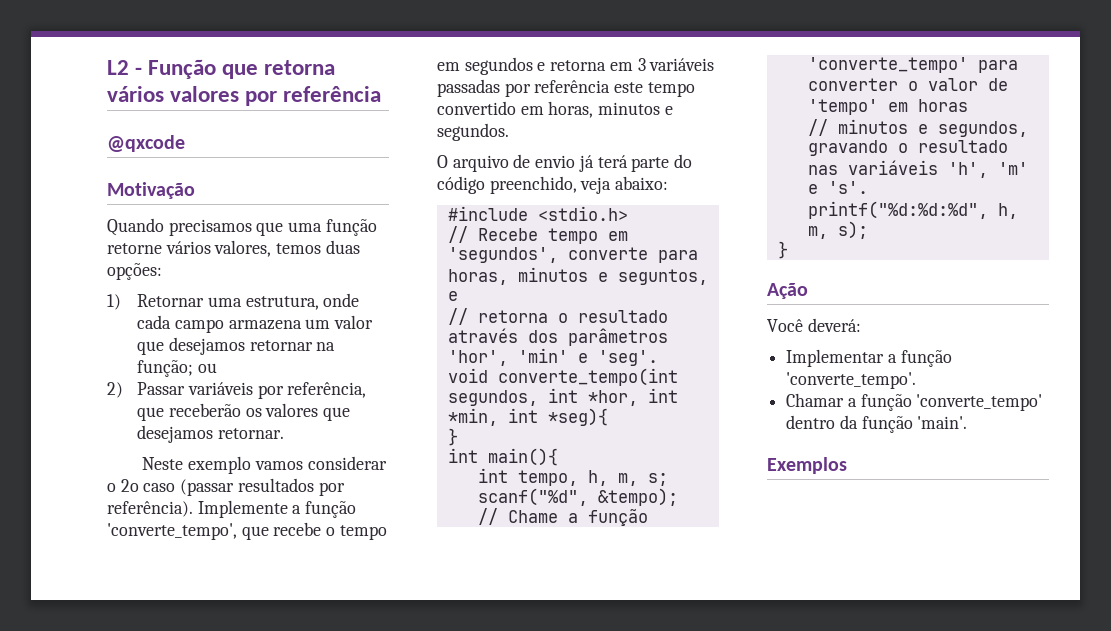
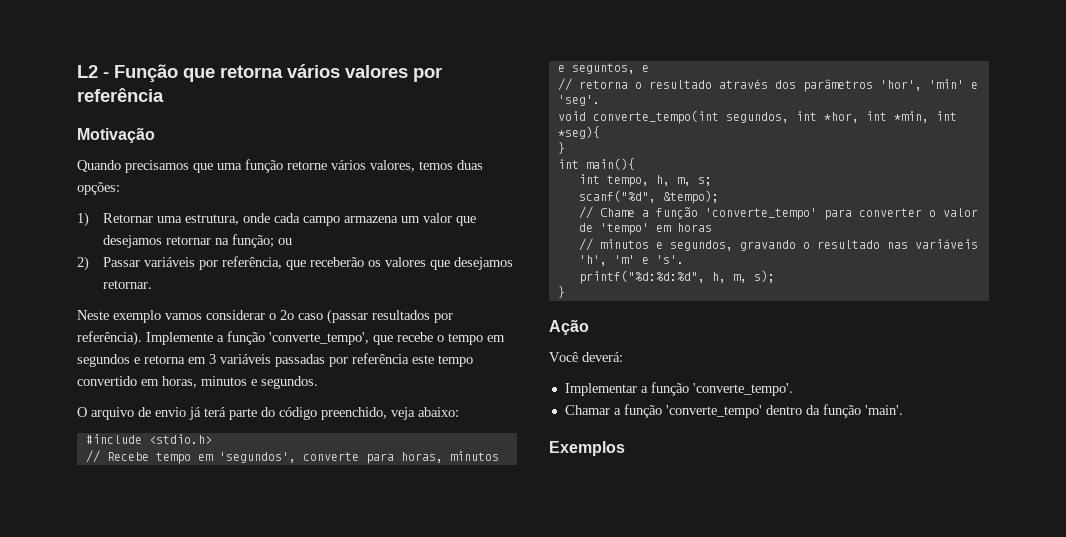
- @qxcode

